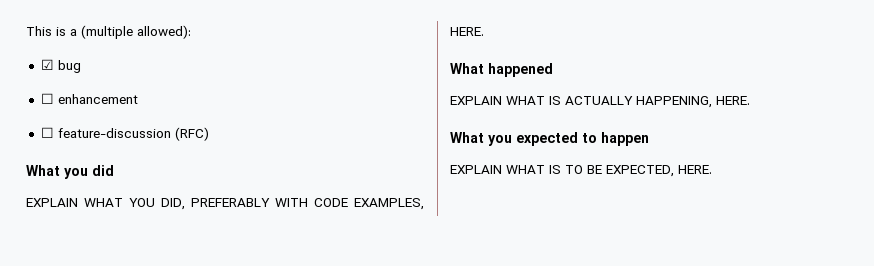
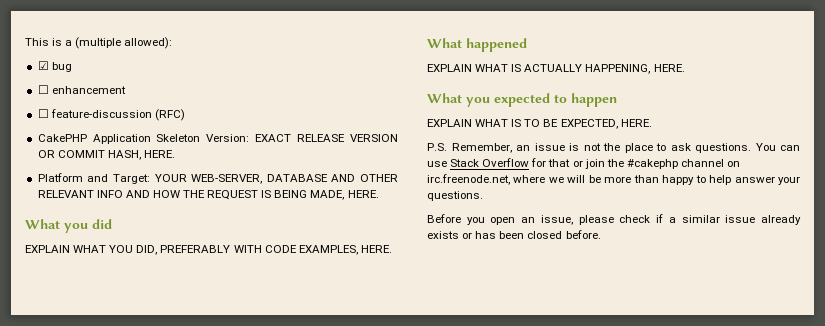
+ CakePHP Application Skeleton Version: EXACT RELEASE VERSION OR COMMIT HASH, HERE.
+ Platform and Target: YOUR WEB-SERVER, DATABASE AND OTHER RELEVANT INFO AND HOW THE REQUEST IS BEING MADE, HERE.
+ P.S. Remember, an issue is not the place to ask questions. You can use Stack Overflow for that or join the #cakephp channel on irc.freenode.net, where we will be more than happy to help answer your questions.
+ Before you open an issue, please check if a similar issue already exists or has been closed before.

